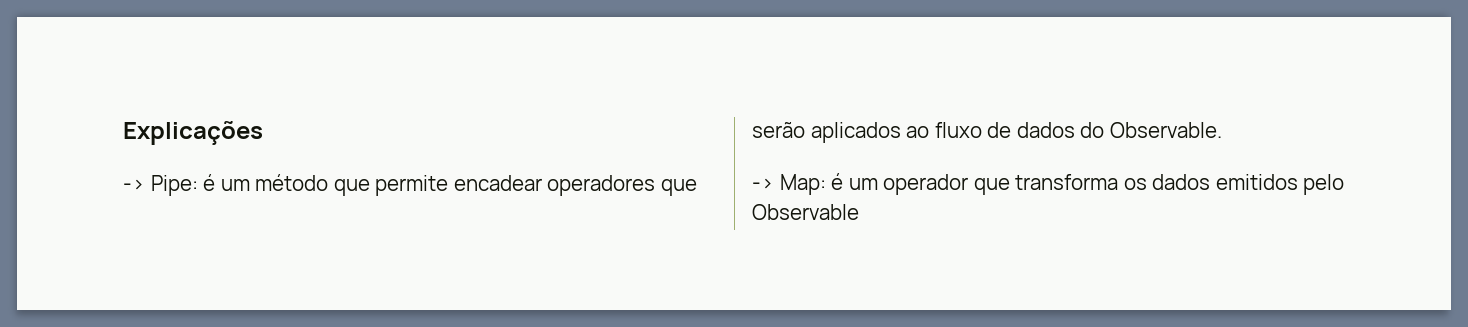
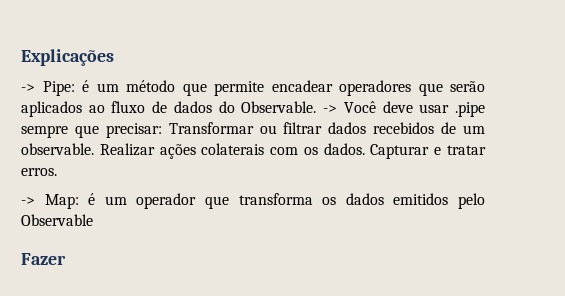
+ -> Você deve usar .pipe sempre que precisar: Transformar ou filtrar dados recebidos de um observable. Realizar ações colaterais com os dados. Capturar e tratar erros.
+ Fazer

